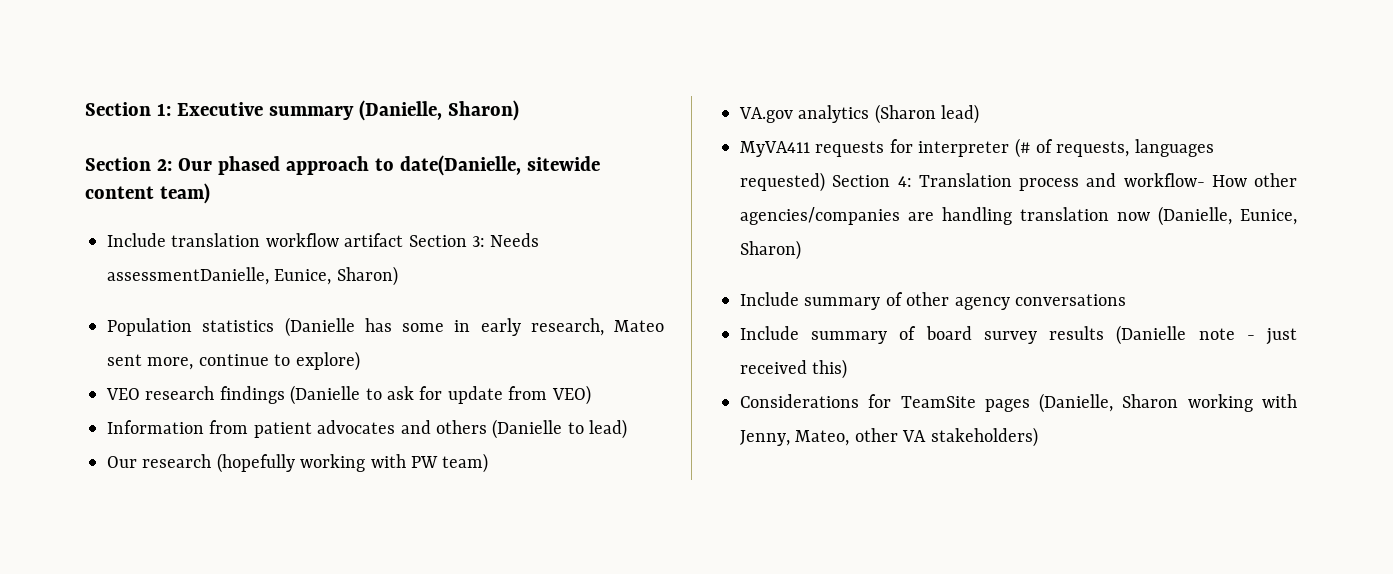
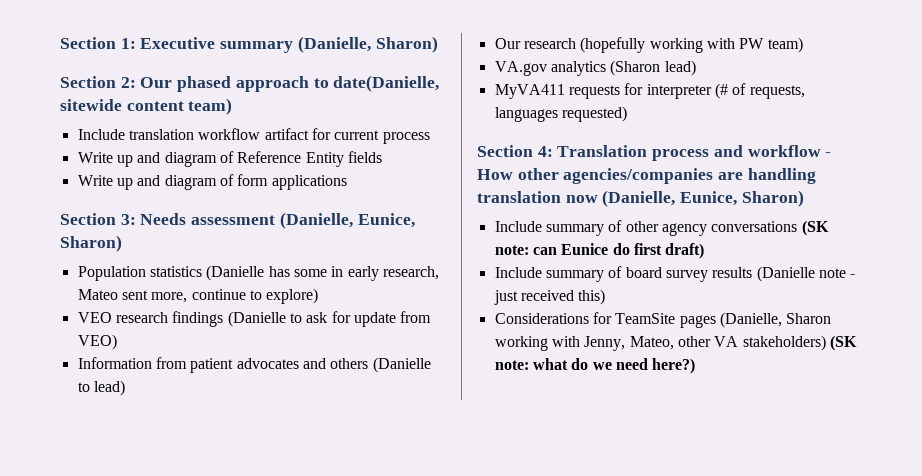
- Include translation workflow artifact Section 3: Needs assessmentDanielle, Eunice, Sharon)
+ Include translation workflow artifact for current process
+ Write up and diagram of Reference Entity fields
+ Write up and diagram of form applications
+ Section 3: Needs assessment (Danielle, Eunice, Sharon)
- MyVA411 requests for interpreter (# of requests, languages requested) Section 4: Translation process and workflow- How other agencies/companies are handling translation now (Danielle, Eunice, Sharon)
+ MyVA411 requests for interpreter (# of requests, languages requested)
+ Section 4: Translation process and workflow - How other agencies/companies are handling translation now (Danielle, Eunice, Sharon)
- Include summary of other agency conversations
+ Include summary of other agency conversations (SK note: can Eunice do first draft)
- Considerations for TeamSite pages (Danielle, Sharon working with Jenny, Mateo, other VA stakeholders)
+ Considerations for TeamSite pages (Danielle, Sharon working with Jenny, Mateo, other VA stakeholders) (SK note: what do we need here?)

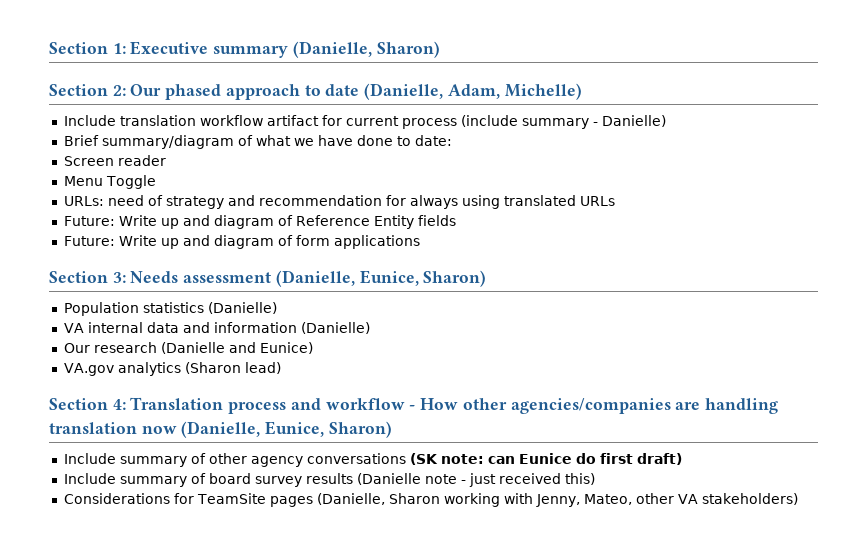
- Section 2: Our phased approach to date(Danielle, sitewide content team)
+ Section 2: Our phased approach to date (Danielle, Adam, Michelle)
- Include translation workflow artifact for current process
- Write up and diagram of Reference Entity fields
+ Include translation workflow artifact for current process (include summary - Danielle)
+ Brief summary/diagram of what we have done to date:
+ Screen reader
+ Menu Toggle
+ URLs: need of strategy and recommendation for always using translated URLs
+ Future: Write up and diagram of Reference Entity fields
- Write up and diagram of form applications
+ Future: Write up and diagram of form applications
- Population statistics (Danielle has some in early research, Mateo sent more, continue to explore)
- VEO research findings (Danielle to ask for update from VEO)
- Information from patient advocates and others (Danielle to lead)
- Our research (hopefully working with PW team)
+ Population statistics (Danielle)
+ VA internal data and information (Danielle)
+ Our research (Danielle and Eunice)
  VA.gov analytics (Sharon lead)
- MyVA411 requests for interpreter (# of requests, languages requested)
- Considerations for TeamSite pages (Danielle, Sharon working with Jenny, Mateo, other VA stakeholders) (SK note: what do we need here?)
+ Considerations for TeamSite pages (Danielle, Sharon working with Jenny, Mateo, other VA stakeholders)

